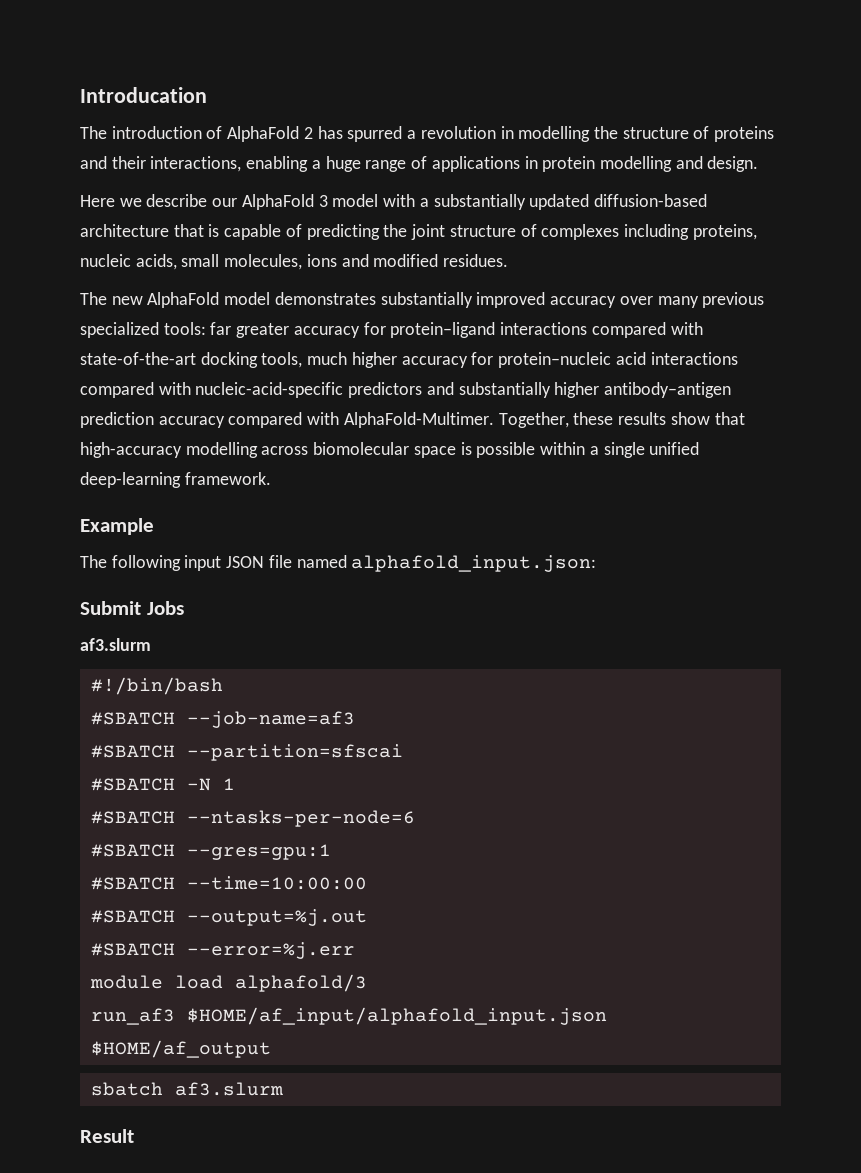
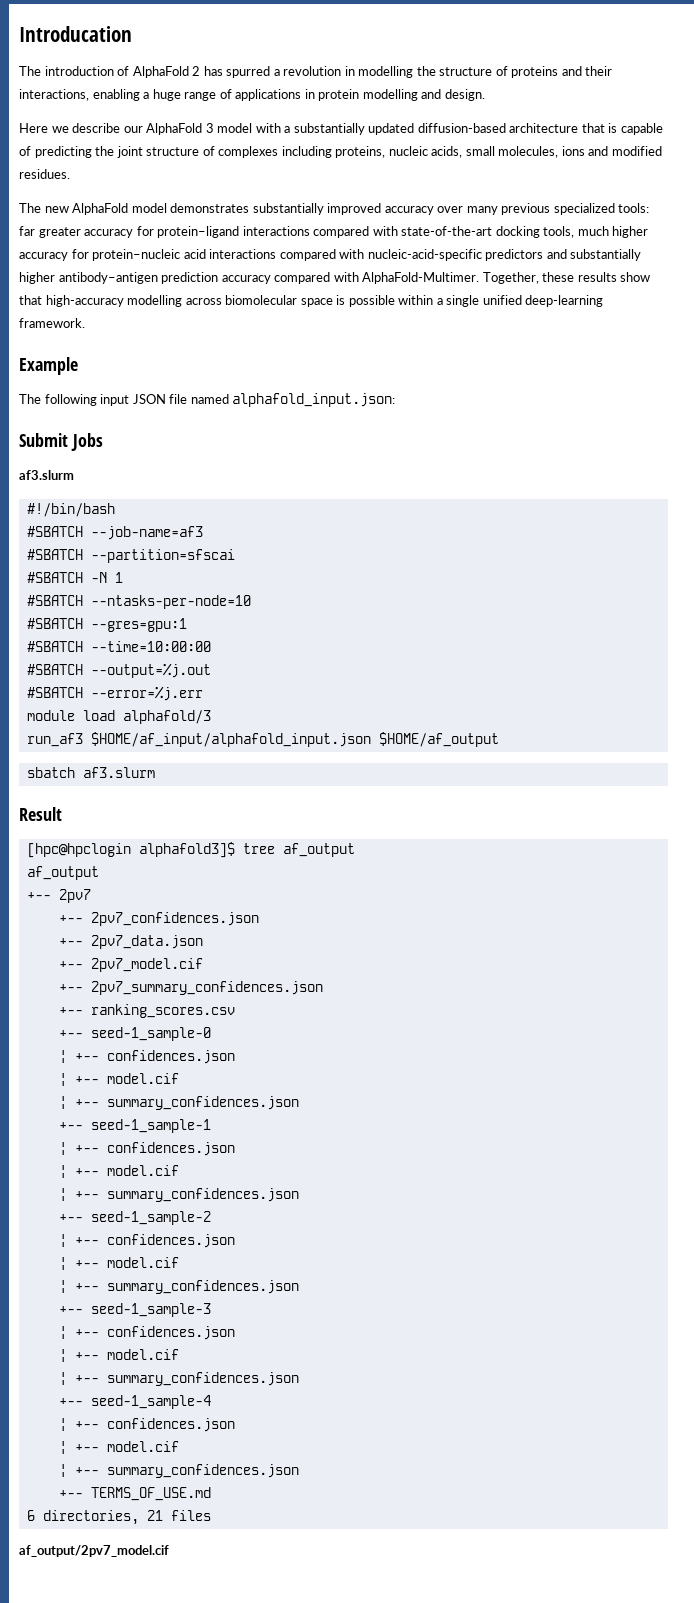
- #SBATCH --ntasks-per-node=6
+ #SBATCH --ntasks-per-node=10
+ [hpc@hpclogin alphafold3]$ tree af_output
+ af_output
+ +-- 2pv7
+ +-- 2pv7_confidences.json
+ +-- 2pv7_data.json
+ +-- 2pv7_model.cif
+ +-- 2pv7_summary_confidences.json
+ +-- ranking_scores.csv
+ +-- seed-1_sample-0
+ ¦ +-- confidences.json
+ ¦ +-- model.cif
+ ¦ +-- summary_confidences.json
+ +-- seed-1_sample-1
+ ¦ +-- confidences.json
+ ¦ +-- model.cif
+ ¦ +-- summary_confidences.json
+ +-- seed-1_sample-2
+ ¦ +-- confidences.json
+ ¦ +-- model.cif
+ ¦ +-- summary_confidences.json
+ +-- seed-1_sample-3
+ ¦ +-- confidences.json
+ ¦ +-- model.cif
+ ¦ +-- summary_confidences.json
+ +-- seed-1_sample-4
+ ¦ +-- confidences.json
+ ¦ +-- model.cif
+ ¦ +-- summary_confidences.json
+ +-- TERMS_OF_USE.md
+ 6 directories, 21 files
+ af_output/2pv7_model.cif

